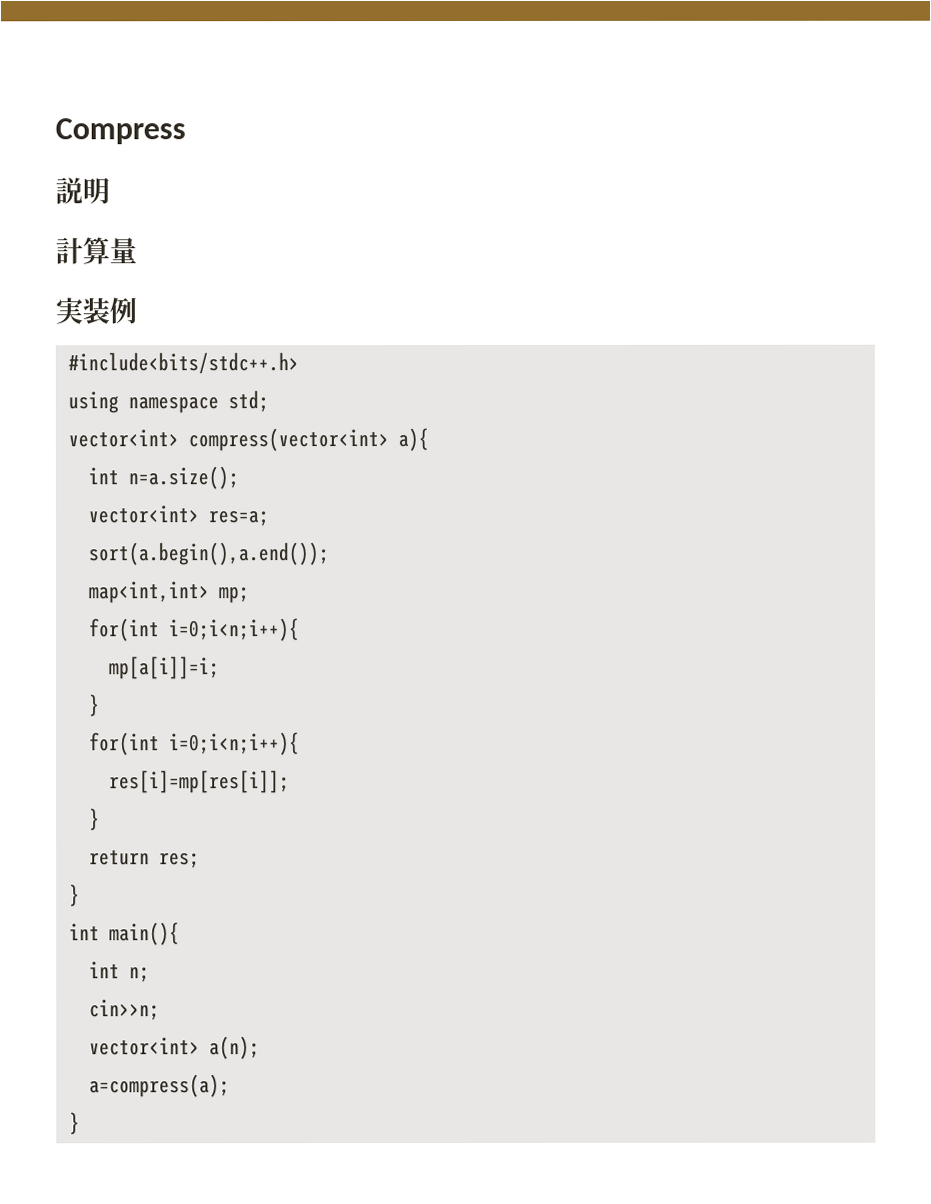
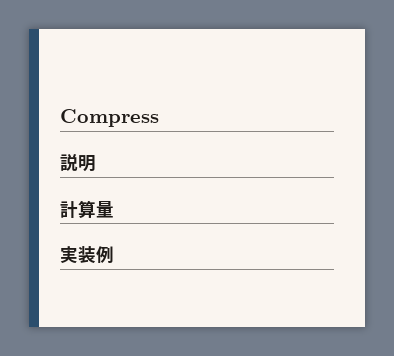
- #include<bits/stdc++.h>
- using namespace std;
- vector<int> compress(vector<int> a){
- int n=a.size();
- vector<int> res=a;
- sort(a.begin(),a.end());
- map<int,int> mp;
- for(int i=0;i<n;i++){
- mp[a[i]]=i;
- }
- for(int i=0;i<n;i++){
- res[i]=mp[res[i]];
- }
- return res;
- }
- int main(){
- int n;
- cin>>n;
- vector<int> a(n);
- a=compress(a);
- }

